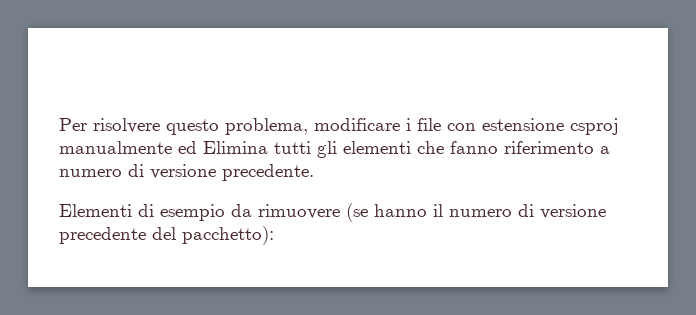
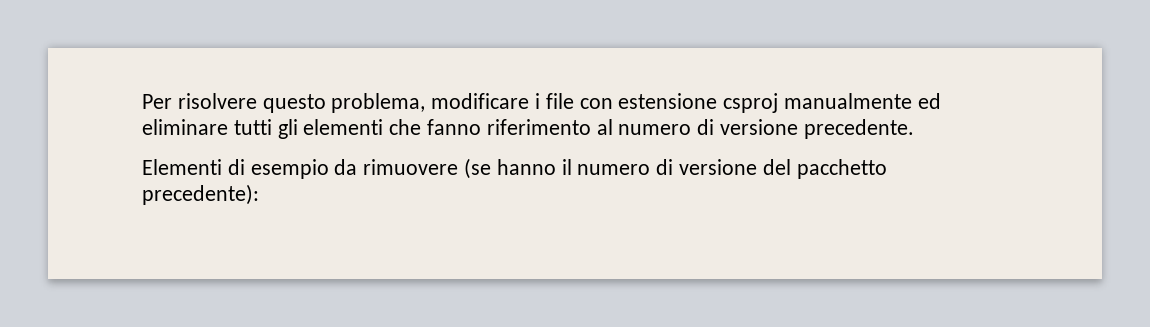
- Per risolvere questo problema, modificare i file con estensione csproj manualmente ed Elimina tutti gli elementi che fanno riferimento a numero di versione precedente.
+ Per risolvere questo problema, modificare i file con estensione csproj manualmente ed eliminare tutti gli elementi che fanno riferimento al numero di versione precedente.
- Elementi di esempio da rimuovere (se hanno il numero di versione precedente del pacchetto):
+ Elementi di esempio da rimuovere (se hanno il numero di versione del pacchetto precedente):

